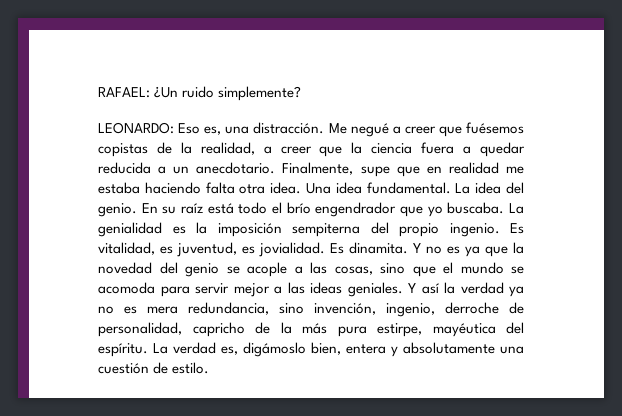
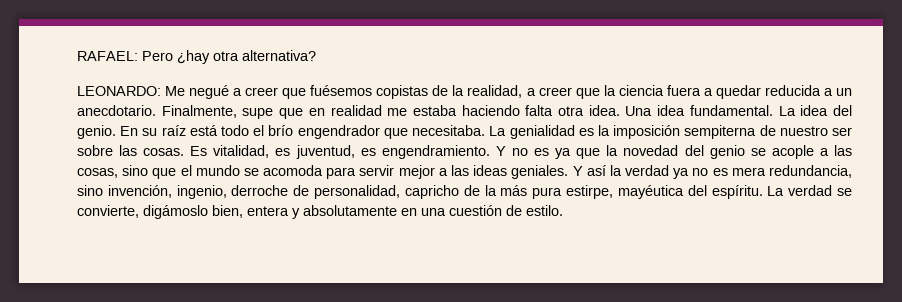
- RAFAEL: ¿Un ruido simplemente?
- LEONARDO: Eso es, una distracción. Me negué a creer que fuésemos copistas de la realidad, a creer que la ciencia fuera a quedar reducida a un anecdotario.
+ RAFAEL: Pero ¿hay otra alternativa?
+ LEONARDO: Me negué a creer que fuésemos copistas de la realidad, a creer que la ciencia fuera a quedar reducida a un anecdotario.
- En su raíz está todo el brío engendrador que yo buscaba.
+ En su raíz está todo el brío engendrador que necesitaba.
- La genialidad es la imposición sempiterna del propio ingenio.
+ La genialidad es la imposición sempiterna de nuestro ser sobre las cosas.
- Es vitalidad, es juventud, es jovialidad. Es dinamita.
+ Es vitalidad, es juventud, es engendramiento.
- La verdad es, digámoslo bien, entera y absolutamente una cuestión de estilo.
+ La verdad se convierte, digámoslo bien, entera y absolutamente en una cuestión de estilo.

